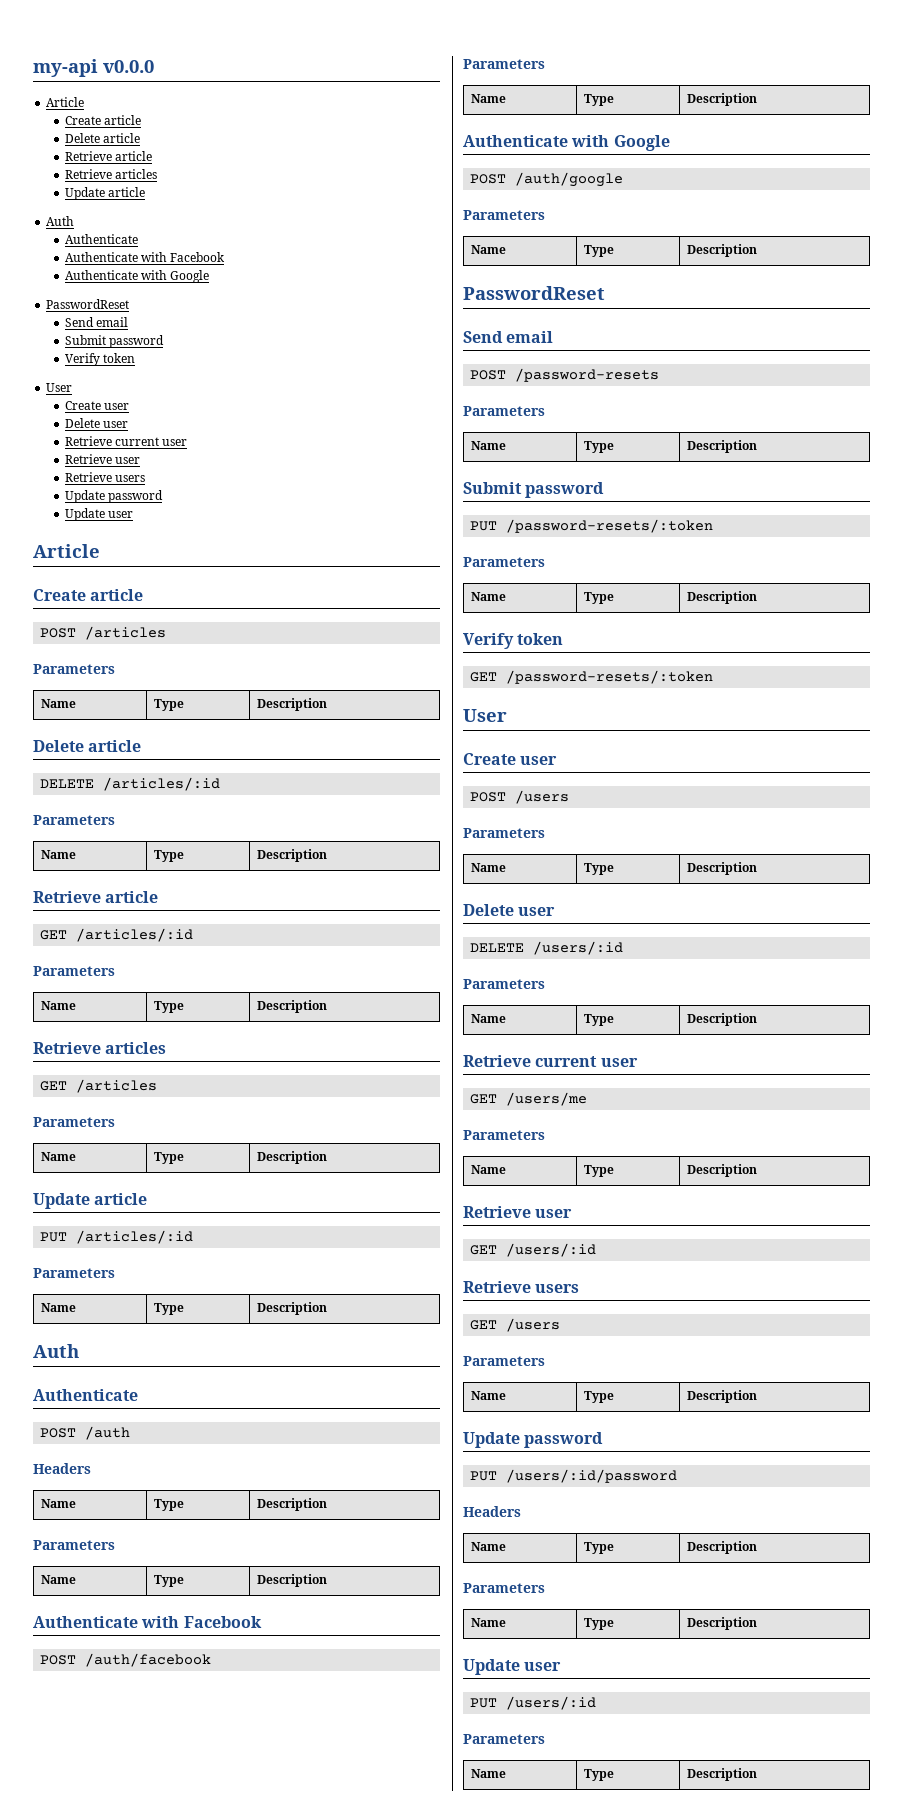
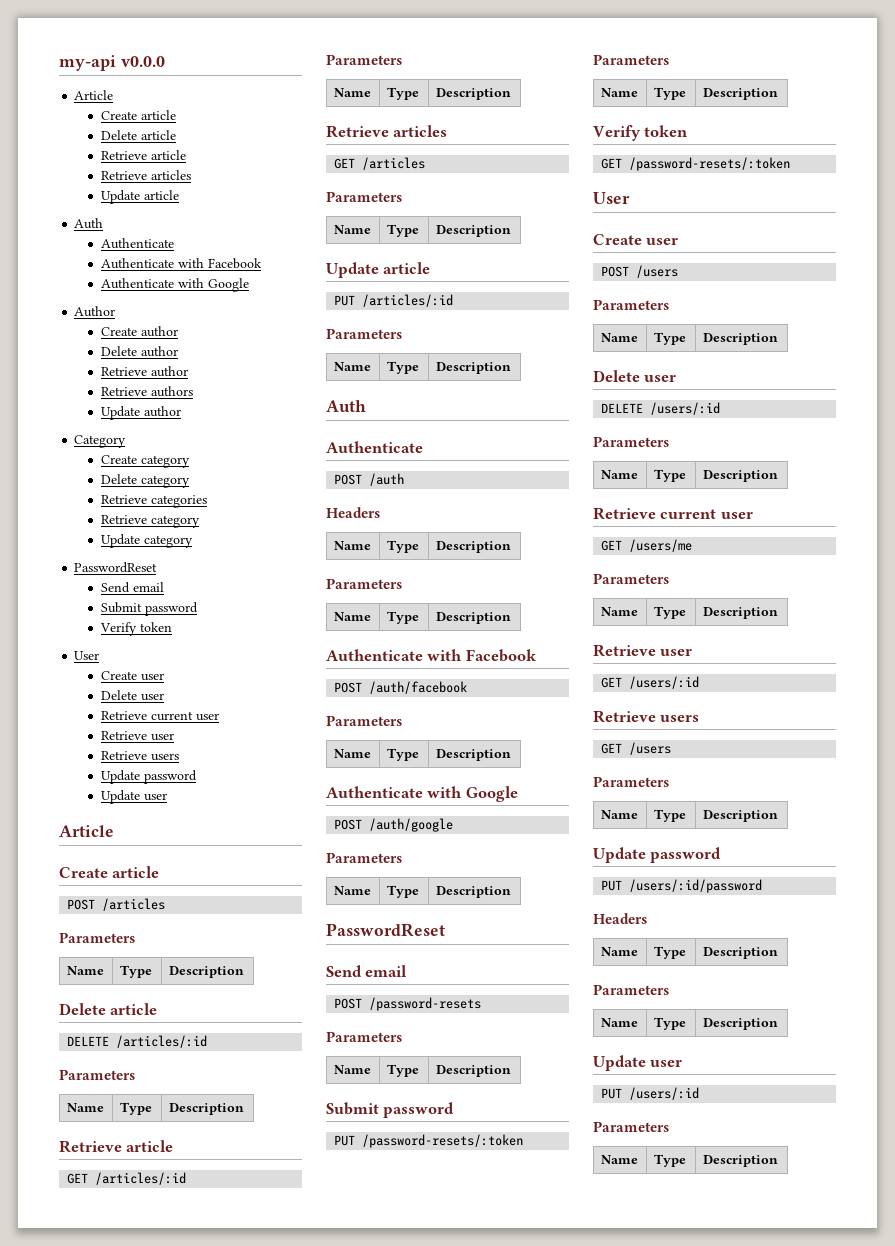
+ Author
+ Create author
+ Delete author
+ Retrieve author
+ Retrieve authors
+ Update author
+ Category
+ Create category
+ Delete category
+ Retrieve categories
+ Retrieve category
+ Update category

